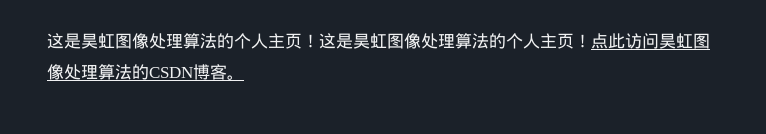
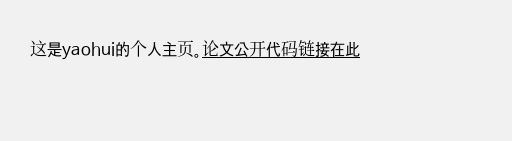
- 这是昊虹图像处理算法的个人主页！这是昊虹图像处理算法的个人主页！点此访问昊虹图像处理算法的CSDN博客。
+ 这是yaohui的个人主页。论文公开代码链接在此

